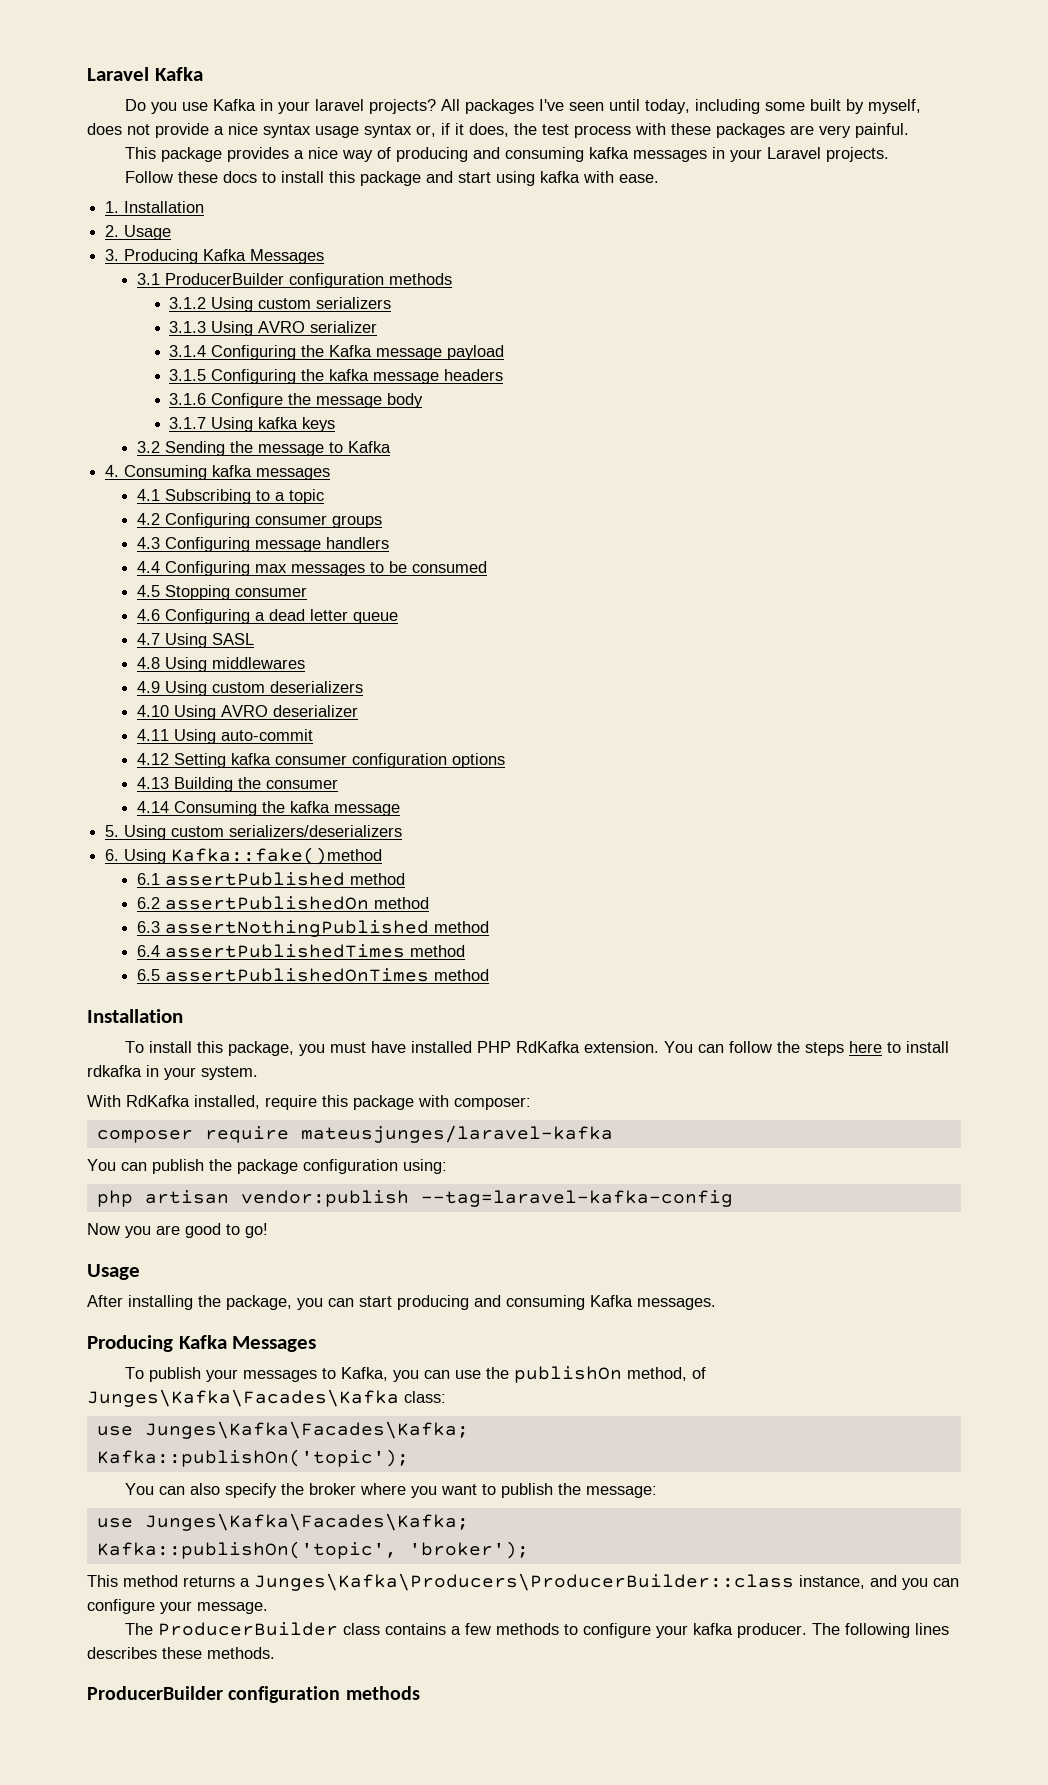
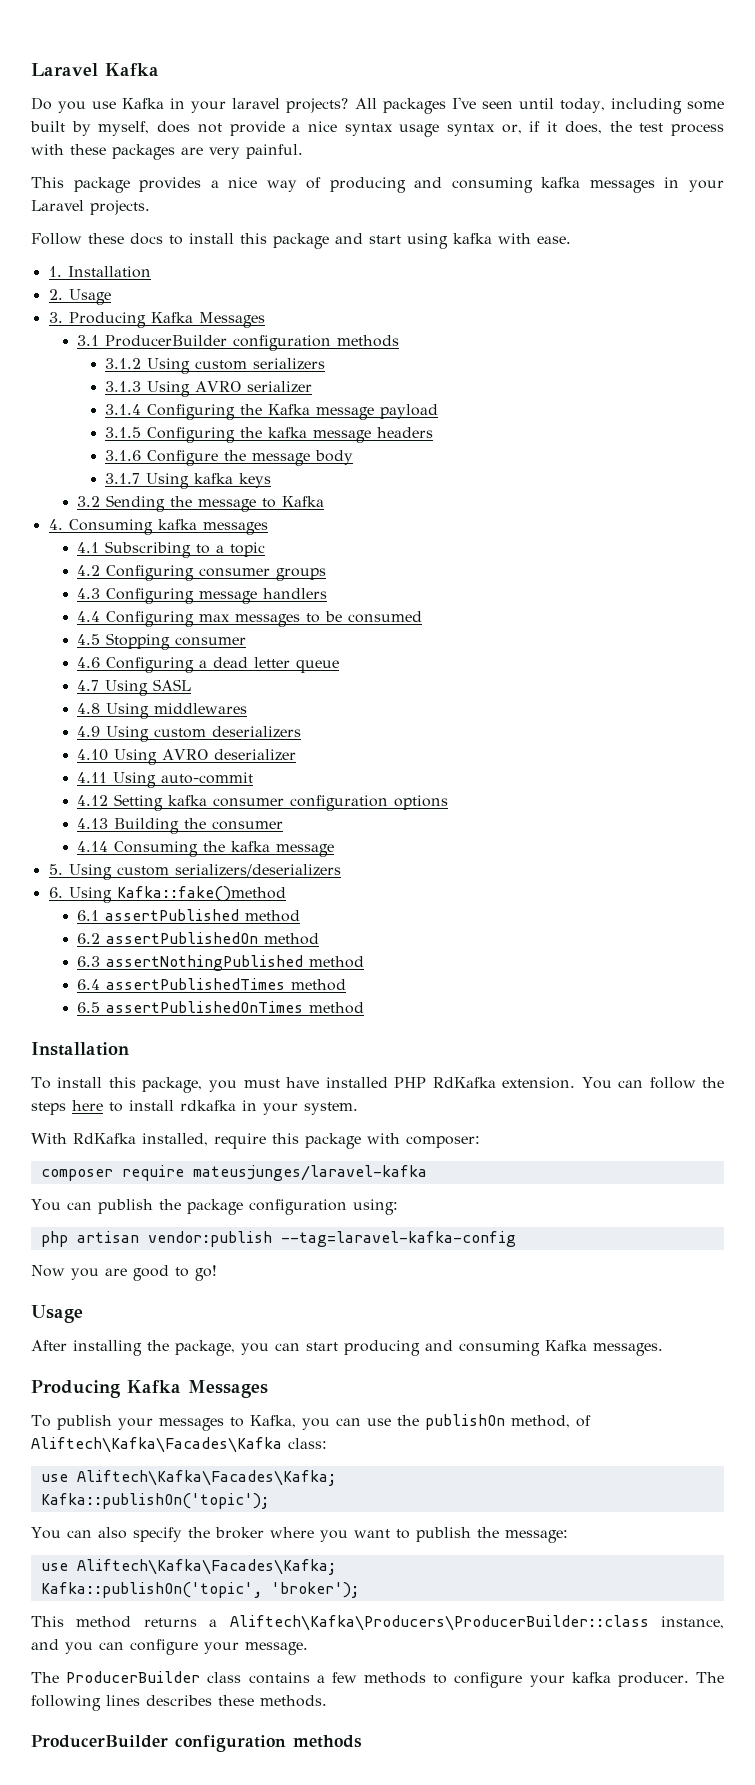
- To publish your messages to Kafka, you can use the publishOn method, of Junges\Kafka\Facades\Kafka class:
- use Junges\Kafka\Facades\Kafka;
+ To publish your messages to Kafka, you can use the publishOn method, of Aliftech\Kafka\Facades\Kafka class:
+ use Aliftech\Kafka\Facades\Kafka;
  You can also specify the broker where you want to publish the message:
- use Junges\Kafka\Facades\Kafka;
+ use Aliftech\Kafka\Facades\Kafka;
- This method returns a Junges\Kafka\Producers\ProducerBuilder::class instance, and you can configure your message.
+ This method returns a Aliftech\Kafka\Producers\ProducerBuilder::class instance, and you can configure your message.

